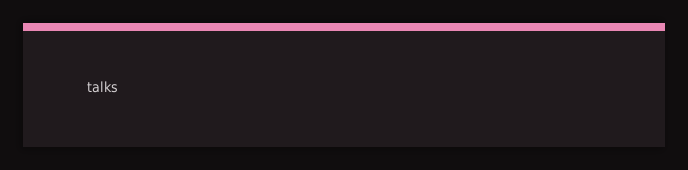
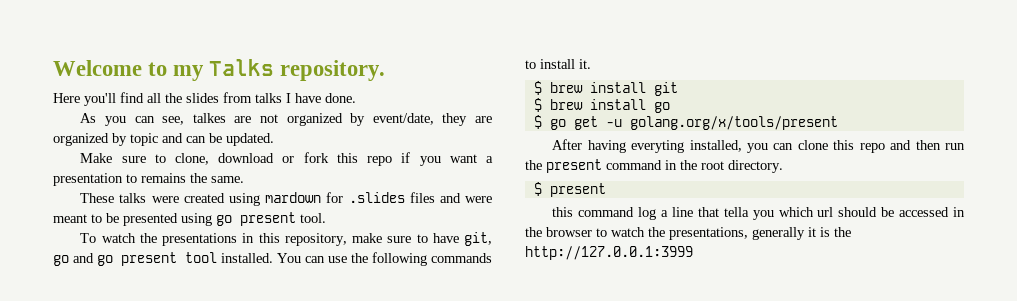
- talks
+ Welcome to my Talks repository.
+ Here you'll find all the slides from talks I have done.
+ As you can see, talkes are not organized by event/date, they are organized by topic and can be updated.
+ Make sure to clone, download or fork this repo if you want a presentation to remains the same.
+ These talks were created using mardown for .slides files and were meant to be presented using go present tool.
+ To watch the presentations in this repository, make sure to have git, go and go present tool installed. You can use the following commands to install it.
+ $ brew install git
+ $ brew install go
+ $ go get -u golang.org/x/tools/present
+ After having everyting installed, you can clone this repo and then run the present command in the root directory.
+ $ present
+ this command log a line that tella you which url should be accessed in the browser to watch the presentations, generally it is the http://127.0.0.1:3999

